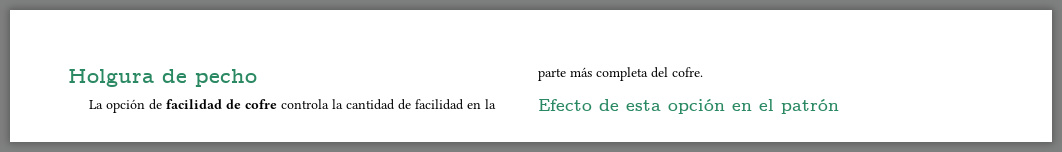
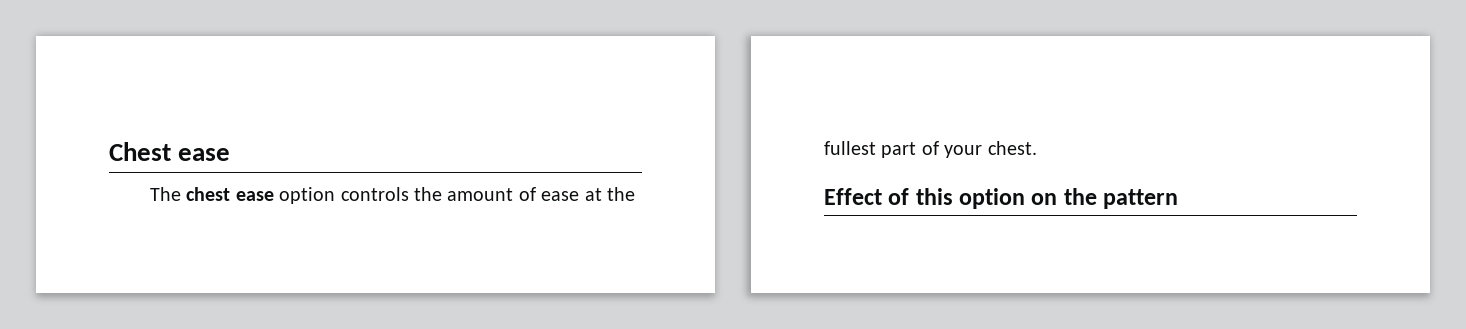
- Holgura de pecho
- La opción de facilidad de cofre controla la cantidad de facilidad en la parte más completa del cofre.
- Efecto de esta opción en el patrón
+ Chest ease
+ The chest ease option controls the amount of ease at the fullest part of your chest.
+ Effect of this option on the pattern

